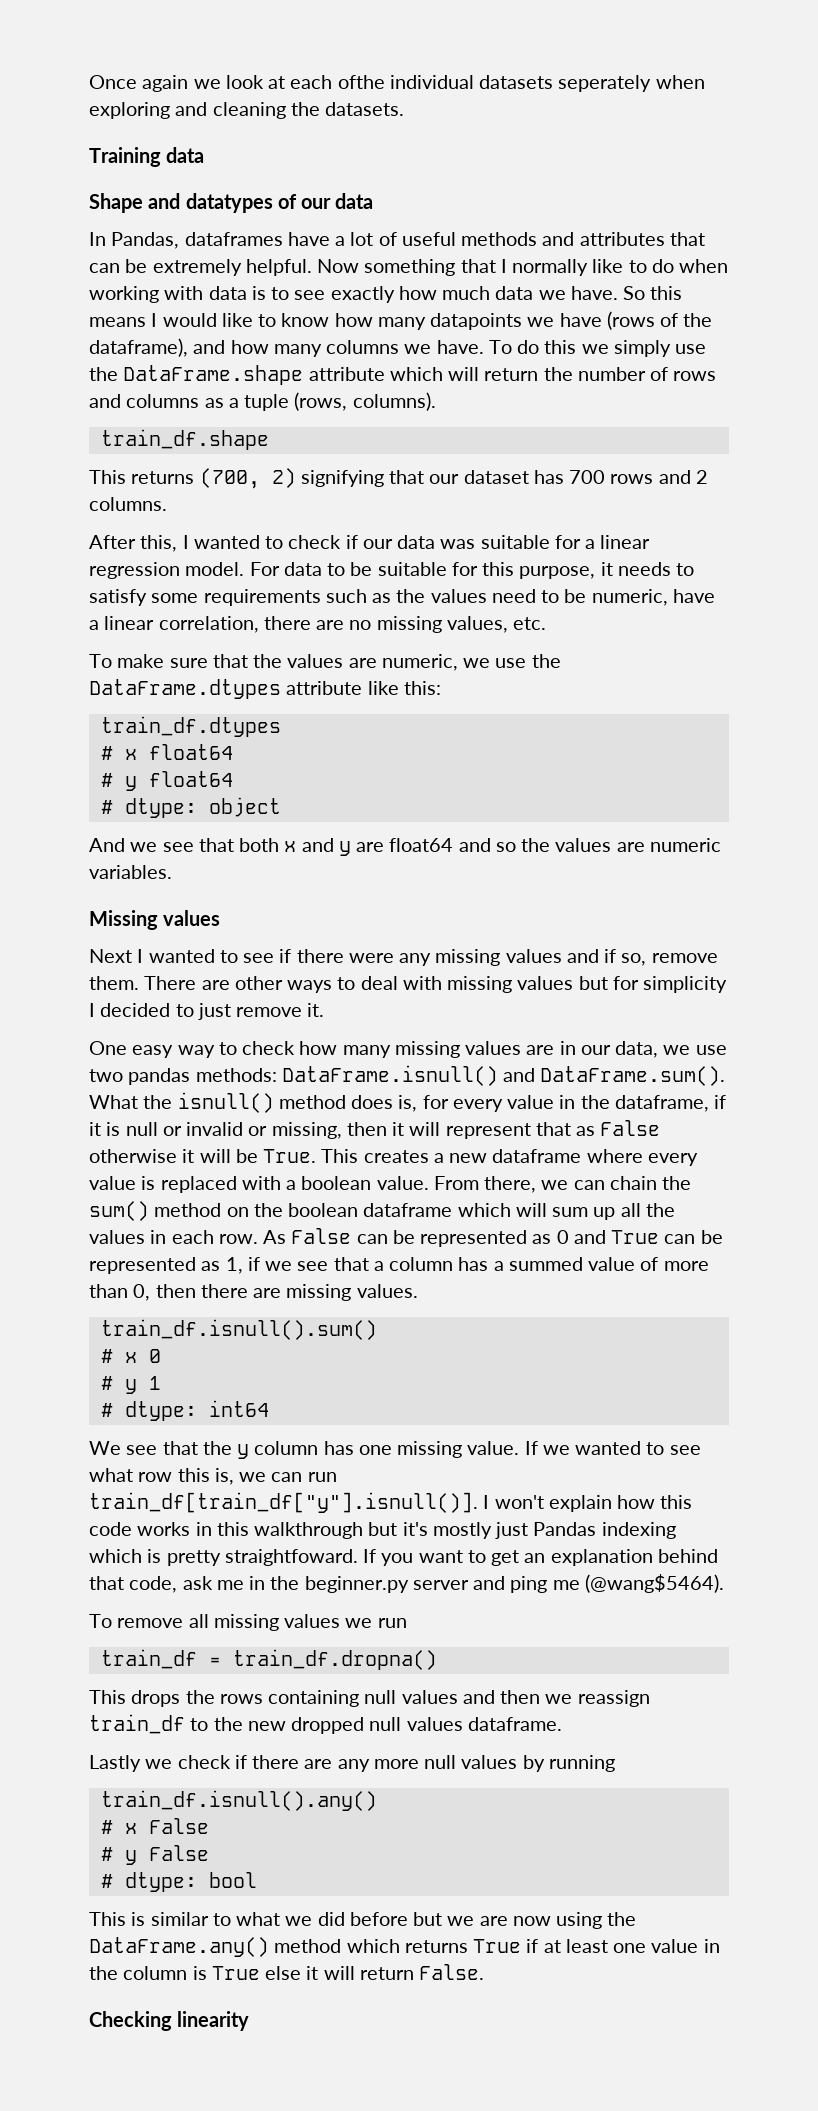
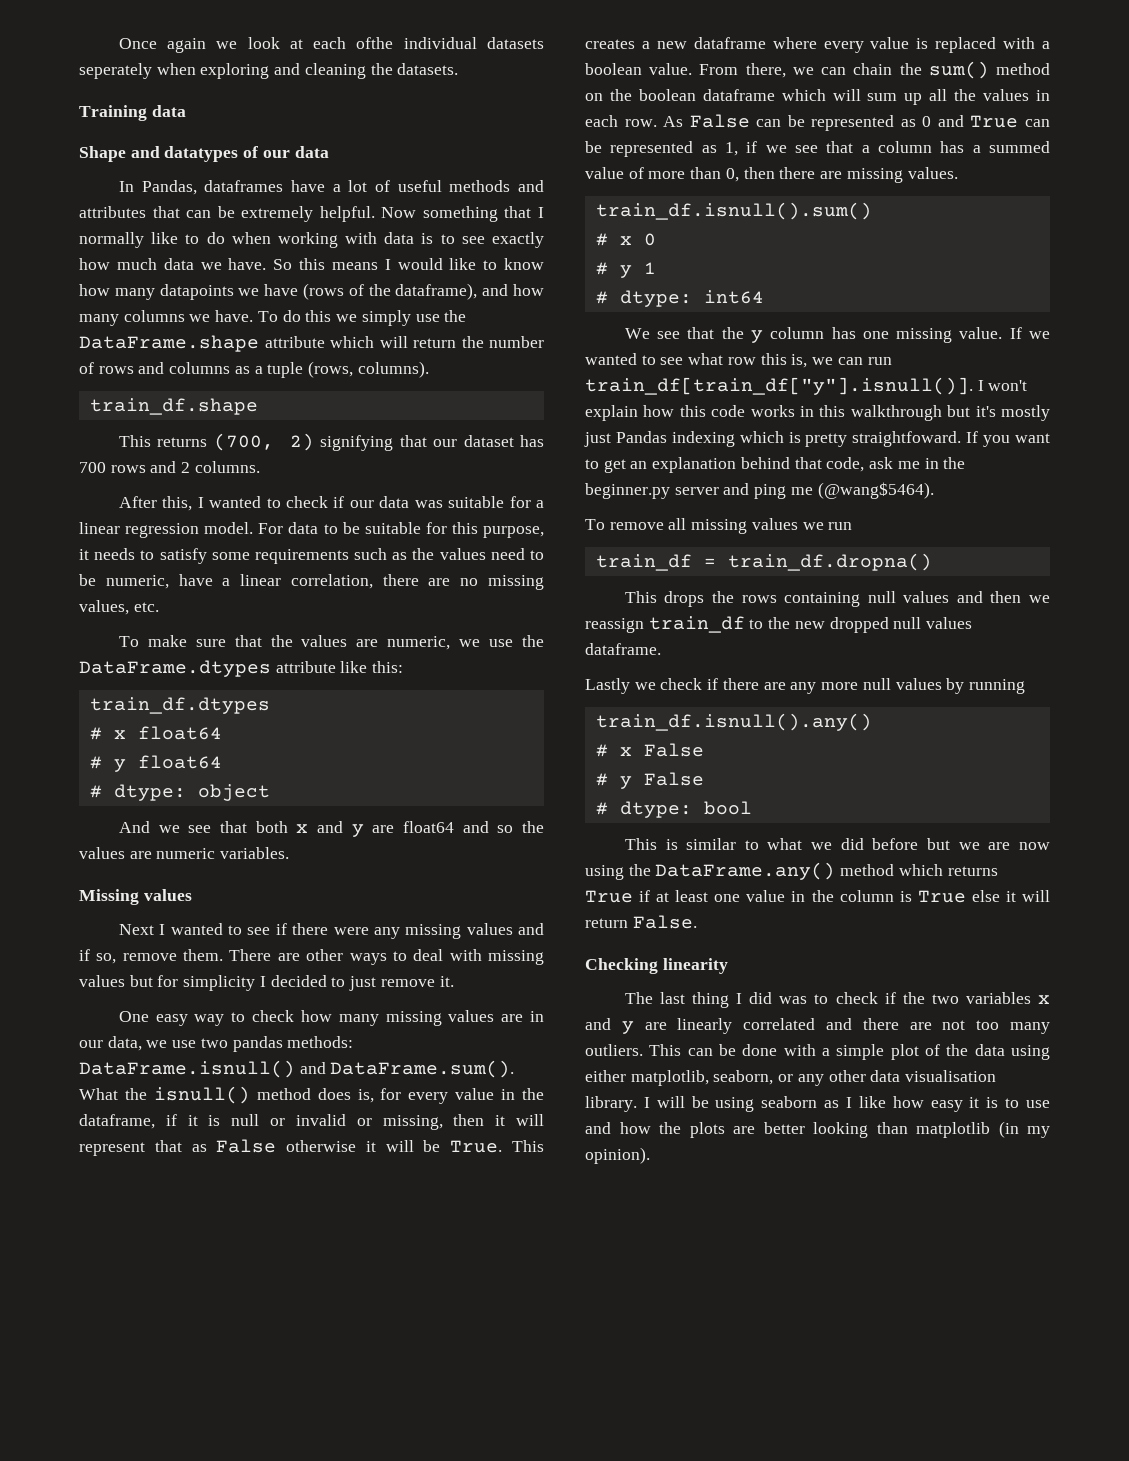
+ The last thing I did was to check if the two variables x and y are linearly correlated and there are not too many outliers. This can be done with a simple plot of the data using either matplotlib, seaborn, or any other data visualisation library. I will be using seaborn as I like how easy it is to use and how the plots are better looking than matplotlib (in my opinion).

